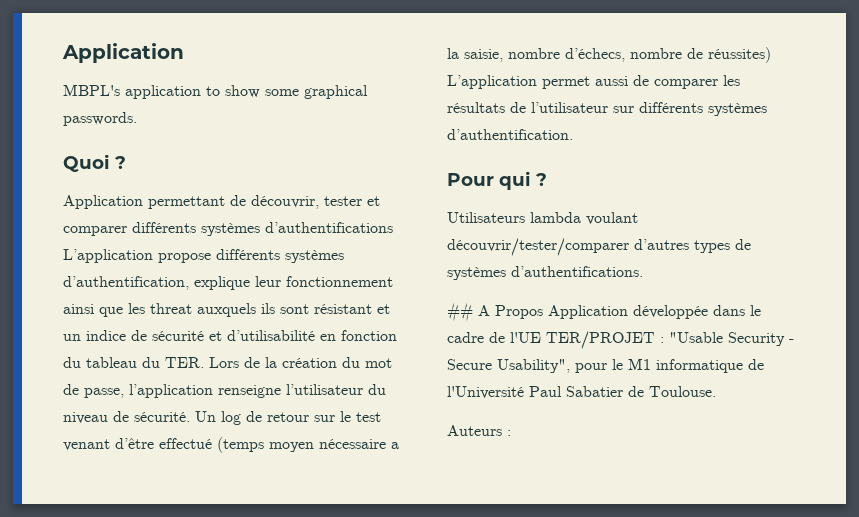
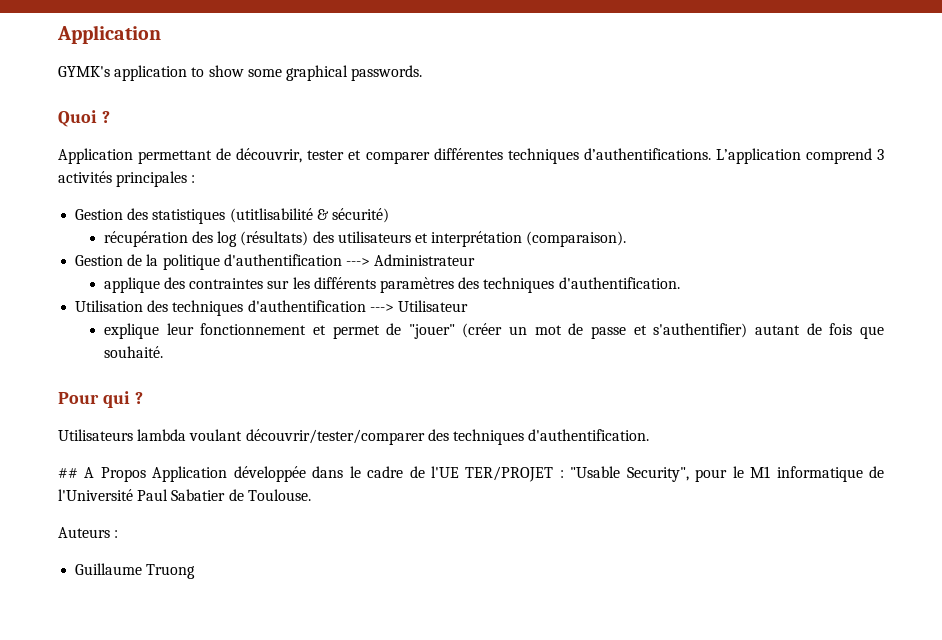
- MBPL's application to show some graphical passwords.
+ GYMK's application to show some graphical passwords.
- Application permettant de découvrir, tester et comparer différents systèmes d’authentifications L’application propose différents systèmes d’authentification, explique leur fonctionnement ainsi que les threat auxquels ils sont résistant et un indice de sécurité et d’utilisabilité en fonction du tableau du TER. Lors de la création du mot de passe, l’application renseigne l’utilisateur du niveau de sécurité. Un log de retour sur le test venant d’être effectué (temps moyen nécessaire a la saisie, nombre d’échecs, nombre de réussites) L’application permet aussi de comparer les résultats de l’utilisateur sur différents systèmes d’authentification.
+ Application permettant de découvrir, tester et comparer différentes techniques d’authentifications. L’application comprend 3 activités principales :
+ Gestion des statistiques (utitlisabilité & sécurité)
+ récupération des log (résultats) des utilisateurs et interprétation (comparaison).
+ Gestion de la politique d'authentification ---> Administrateur
+ applique des contraintes sur les différents paramètres des techniques d'authentification.
+ Utilisation des techniques d'authentification ---> Utilisateur
+ explique leur fonctionnement et permet de "jouer" (créer un mot de passe et s'authentifier) autant de fois que souhaité.
- Utilisateurs lambda voulant découvrir/tester/comparer d’autres types de systèmes d’authentifications.
+ Utilisateurs lambda voulant découvrir/tester/comparer des techniques d'authentification.
- ## A Propos Application développée dans le cadre de l'UE TER/PROJET : "Usable Security - Secure Usability", pour le M1 informatique de l'Université Paul Sabatier de Toulouse.
+ ## A Propos Application développée dans le cadre de l'UE TER/PROJET : "Usable Security", pour le M1 informatique de l'Université Paul Sabatier de Toulouse.
+ Guillaume Truong

